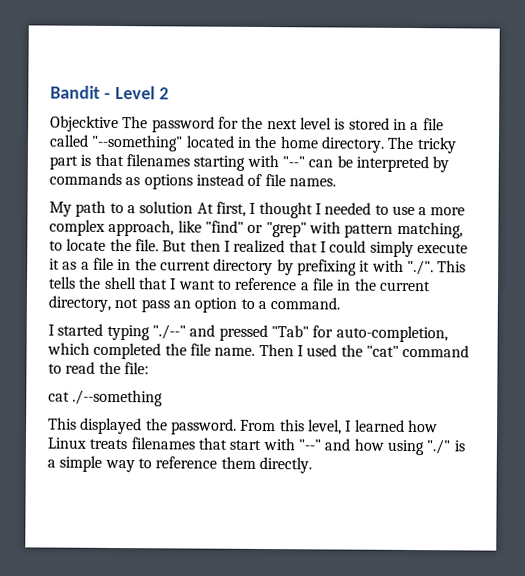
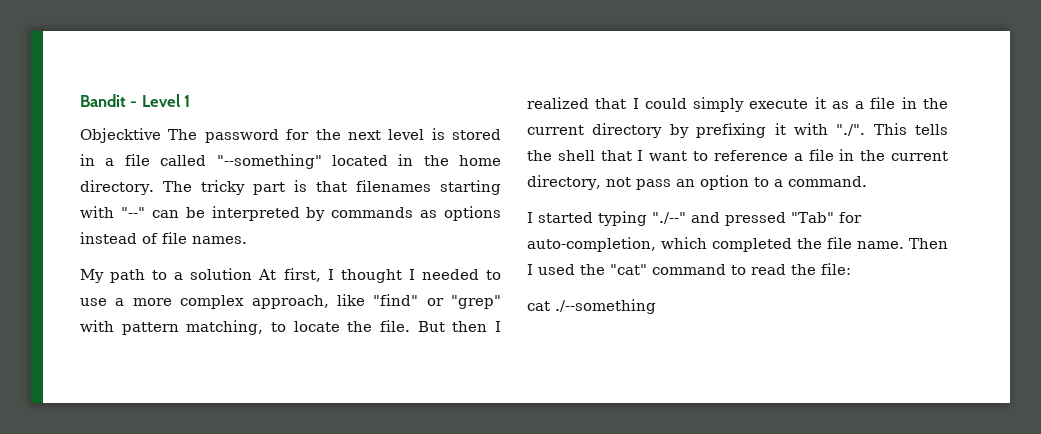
- Bandit - Level 2
+ Bandit - Level 1
- This displayed the password. From this level, I learned how Linux treats filenames that start with "--" and how using "./" is a simple way to reference them directly.

